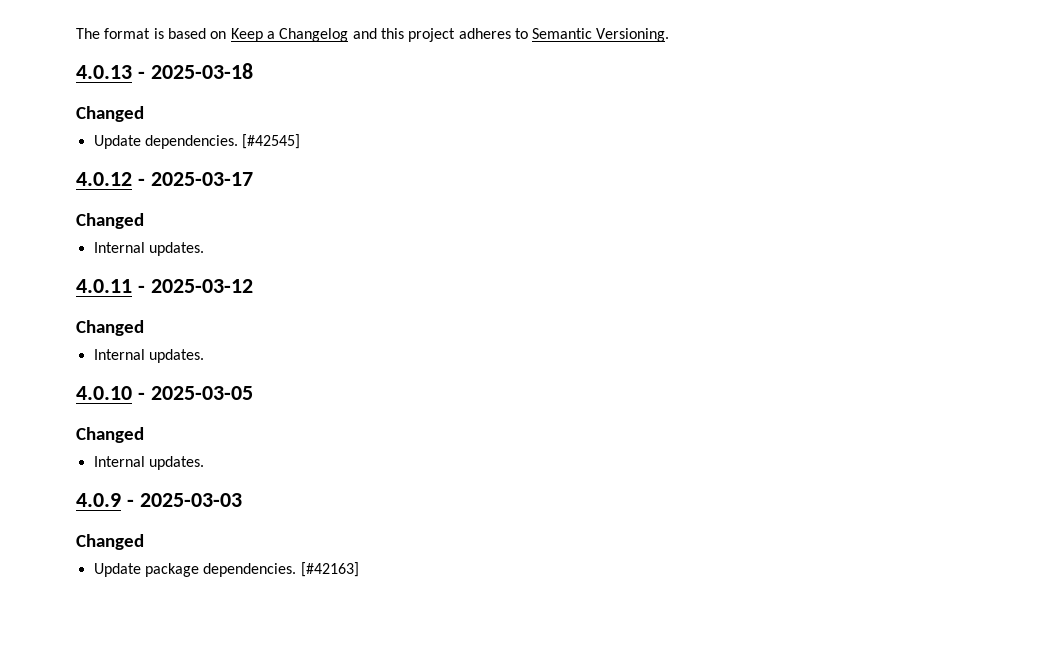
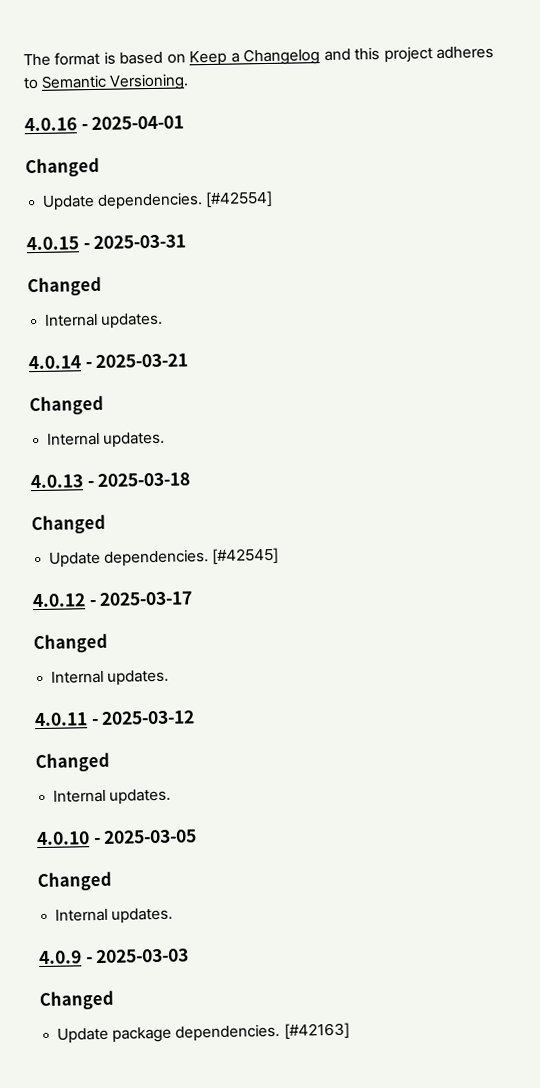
+ 4.0.16 - 2025-04-01
+ Changed
+ Update dependencies. [#42554]
+ 4.0.15 - 2025-03-31
+ Changed
+ Internal updates.
+ 4.0.14 - 2025-03-21
+ Changed
+ Internal updates.

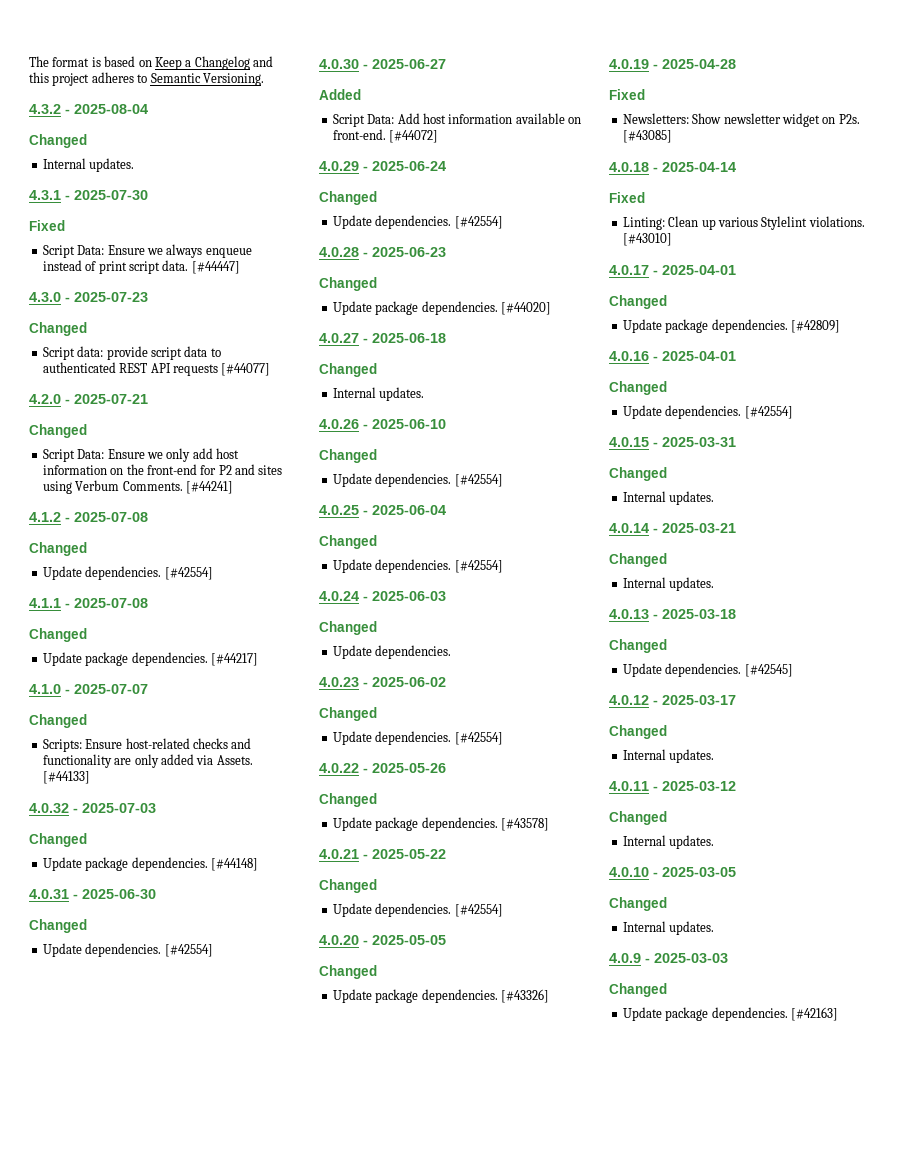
+ 4.3.2 - 2025-08-04
+ Changed
+ Internal updates.
+ 4.3.1 - 2025-07-30
+ Fixed
+ Script Data: Ensure we always enqueue instead of print script data. [#44447]
+ 4.3.0 - 2025-07-23
+ Changed
+ Script data: provide script data to authenticated REST API requests [#44077]
+ 4.2.0 - 2025-07-21
+ Changed
+ Script Data: Ensure we only add host information on the front-end for P2 and sites using Verbum Comments. [#44241]
+ 4.1.2 - 2025-07-08
+ Changed
+ Update dependencies. [#42554]
+ 4.1.1 - 2025-07-08
+ Changed
+ Update package dependencies. [#44217]
+ 4.1.0 - 2025-07-07
+ Changed
+ Scripts: Ensure host-related checks and functionality are only added via Assets. [#44133]
+ 4.0.32 - 2025-07-03
+ Changed
+ Update package dependencies. [#44148]
+ 4.0.31 - 2025-06-30
+ Changed
+ Update dependencies. [#42554]
+ 4.0.30 - 2025-06-27
+ Added
+ Script Data: Add host information available on front-end. [#44072]
+ 4.0.29 - 2025-06-24
+ Changed
+ Update dependencies. [#42554]
+ 4.0.28 - 2025-06-23
+ Changed
+ Update package dependencies. [#44020]
+ 4.0.27 - 2025-06-18
+ Changed
+ Internal updates.
+ 4.0.26 - 2025-06-10
+ Changed
+ Update dependencies. [#42554]
+ 4.0.25 - 2025-06-04
+ Changed
+ Update dependencies. [#42554]
+ 4.0.24 - 2025-06-03
+ Changed
+ Update dependencies.
+ 4.0.23 - 2025-06-02
+ Changed
+ Update dependencies. [#42554]
+ 4.0.22 - 2025-05-26
+ Changed
+ Update package dependencies. [#43578]
+ 4.0.21 - 2025-05-22
+ Changed
+ Update dependencies. [#42554]
+ 4.0.20 - 2025-05-05
+ Changed
+ Update package dependencies. [#43326]
+ 4.0.19 - 2025-04-28
+ Fixed
+ Newsletters: Show newsletter widget on P2s. [#43085]
+ 4.0.18 - 2025-04-14
+ Fixed
+ Linting: Clean up various Stylelint violations. [#43010]
+ 4.0.17 - 2025-04-01
+ Changed
+ Update package dependencies. [#42809]

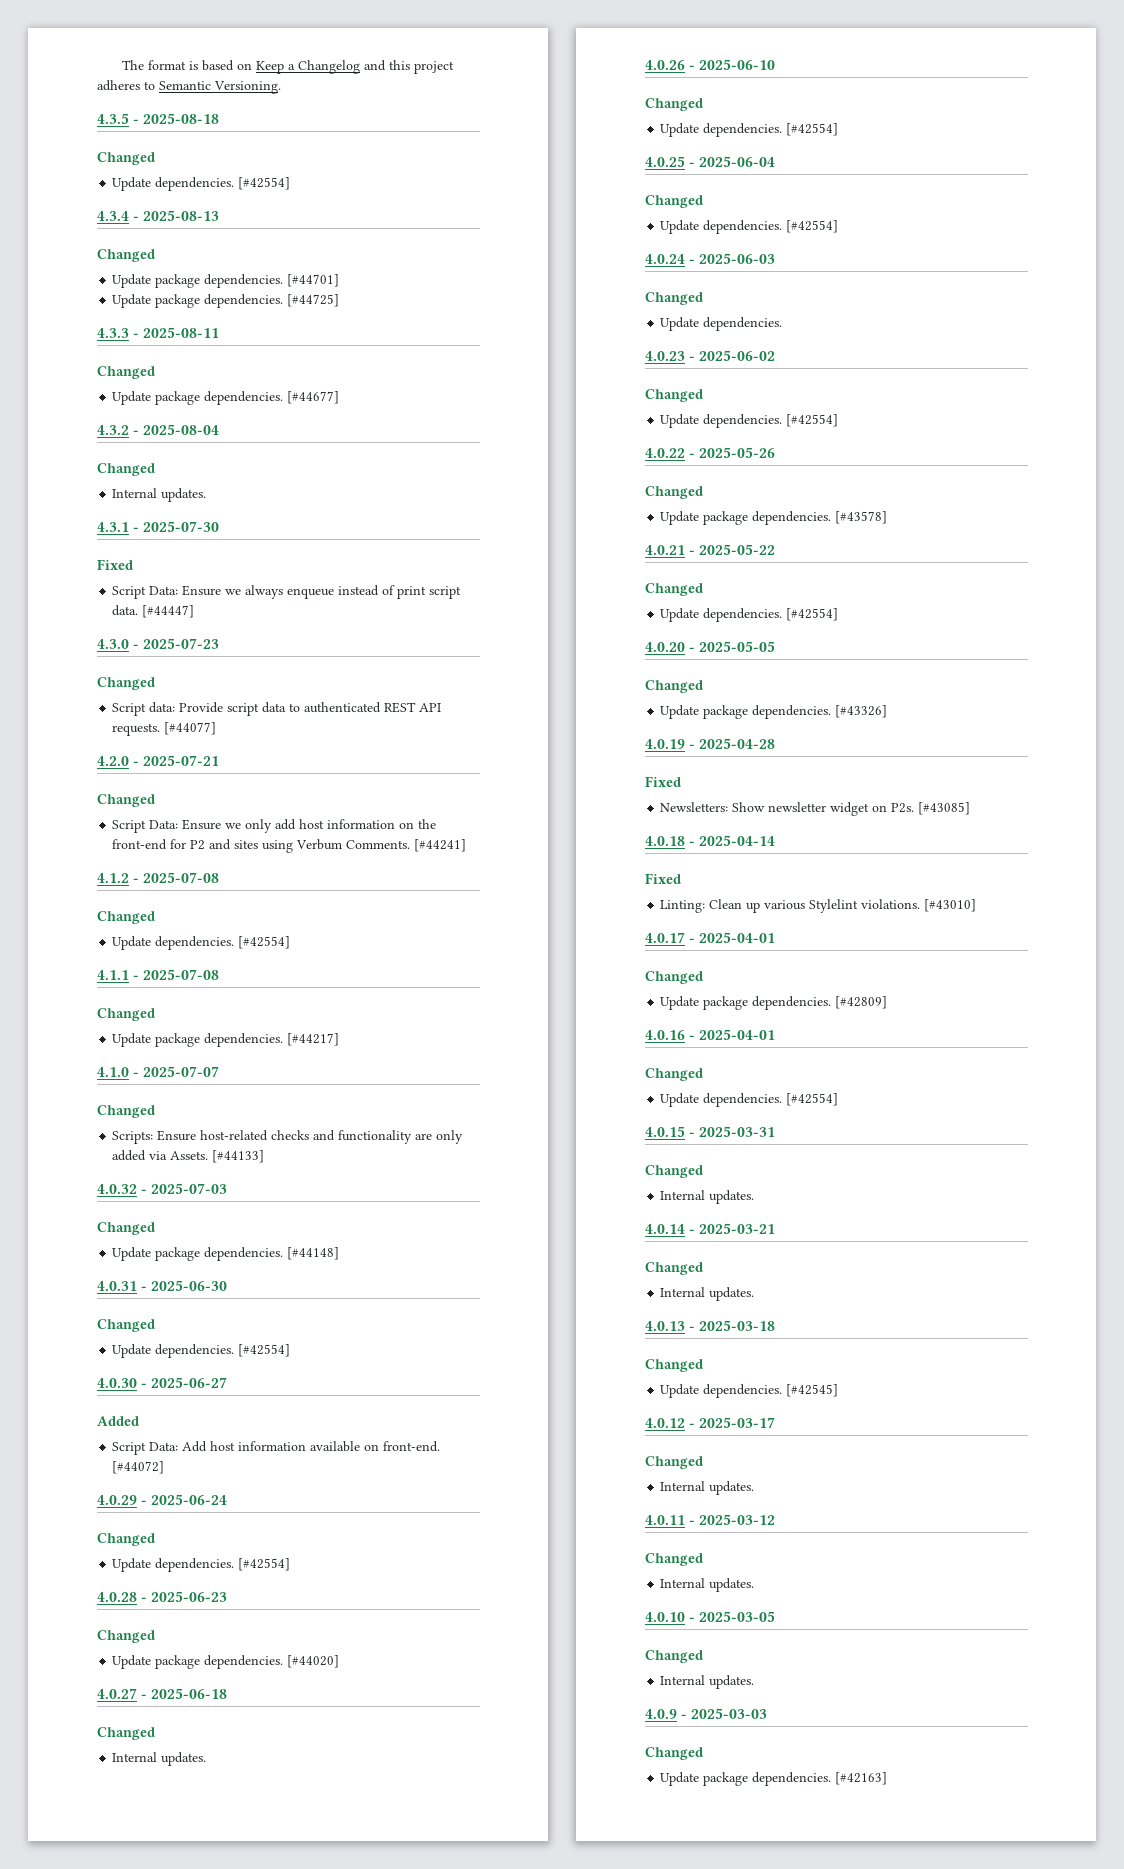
+ 4.3.5 - 2025-08-18
+ Changed
+ Update dependencies. [#42554]
+ 4.3.4 - 2025-08-13
+ Changed
+ Update package dependencies. [#44701]
+ Update package dependencies. [#44725]
+ 4.3.3 - 2025-08-11
+ Changed
+ Update package dependencies. [#44677]
- Script data: provide script data to authenticated REST API requests [#44077]
+ Script data: Provide script data to authenticated REST API requests. [#44077]

